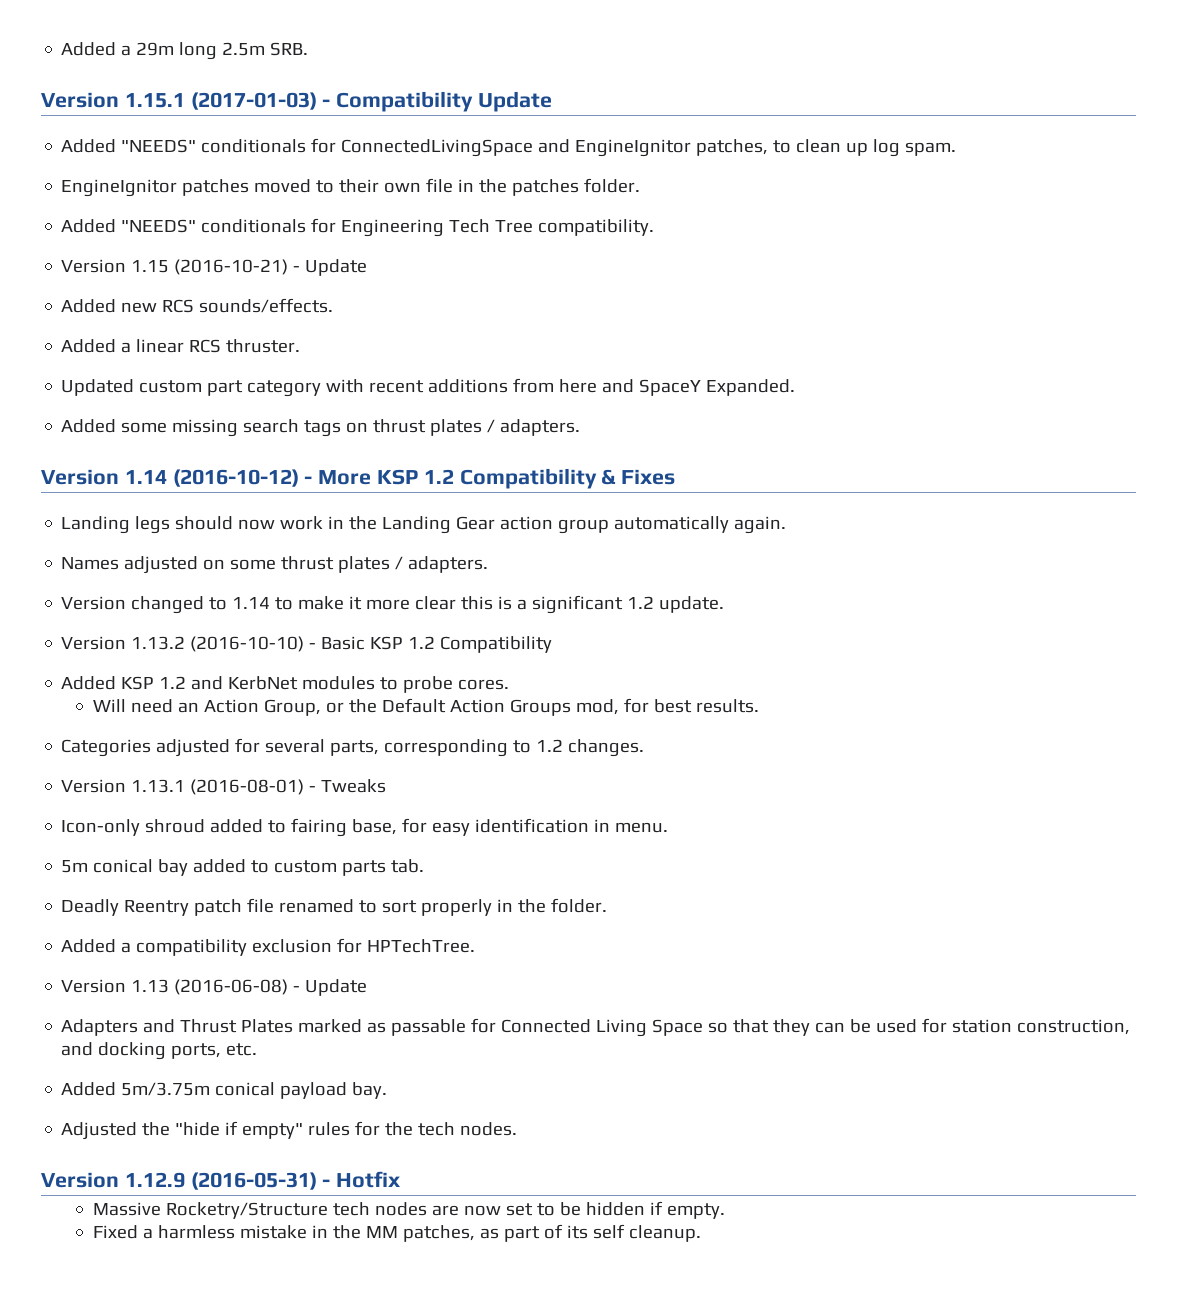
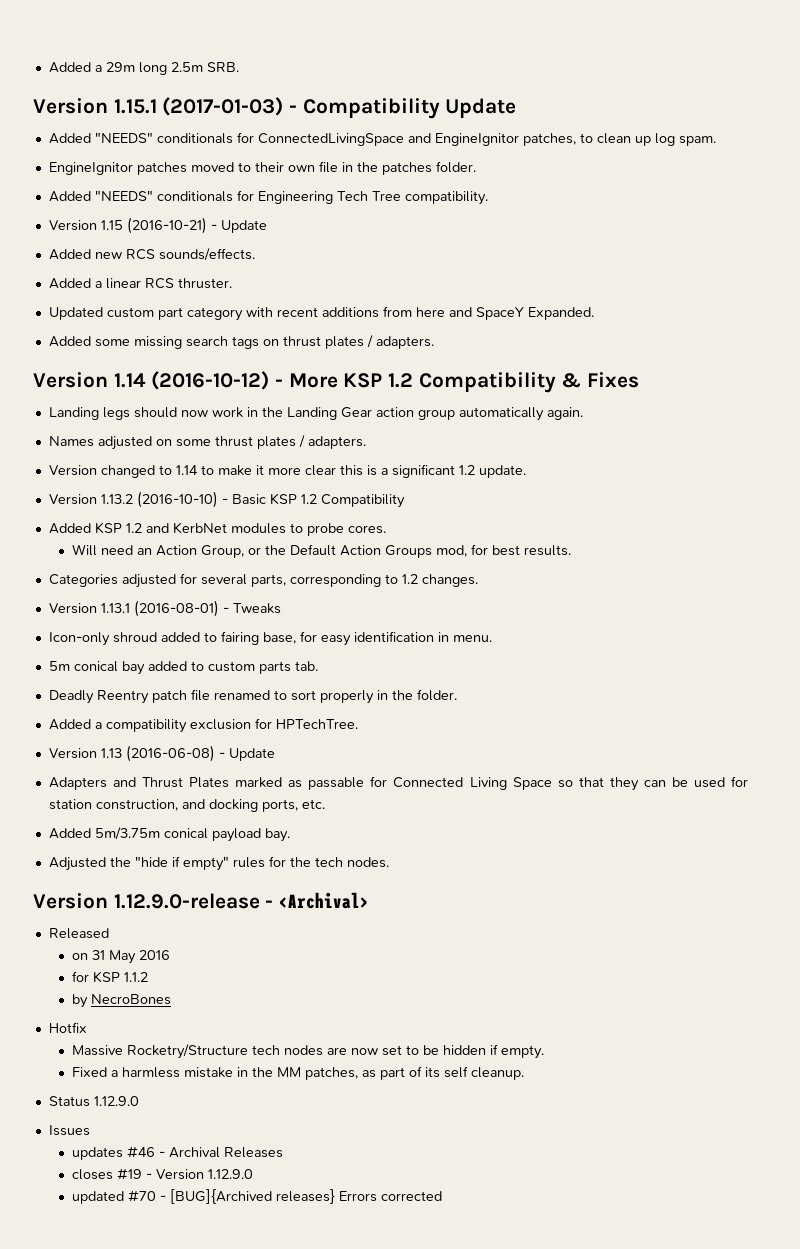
- Version 1.12.9 (2016-05-31) - Hotfix
+ Version 1.12.9.0-release - <Archival>
+ Released
+ on 31 May 2016
+ for KSP 1.1.2
+ by NecroBones
+ Hotfix
+ Status 1.12.9.0
+ Issues
+ updates #46 - Archival Releases
+ closes #19 - Version 1.12.9.0
+ updated #70 - [BUG]{Archived releases} Errors corrected

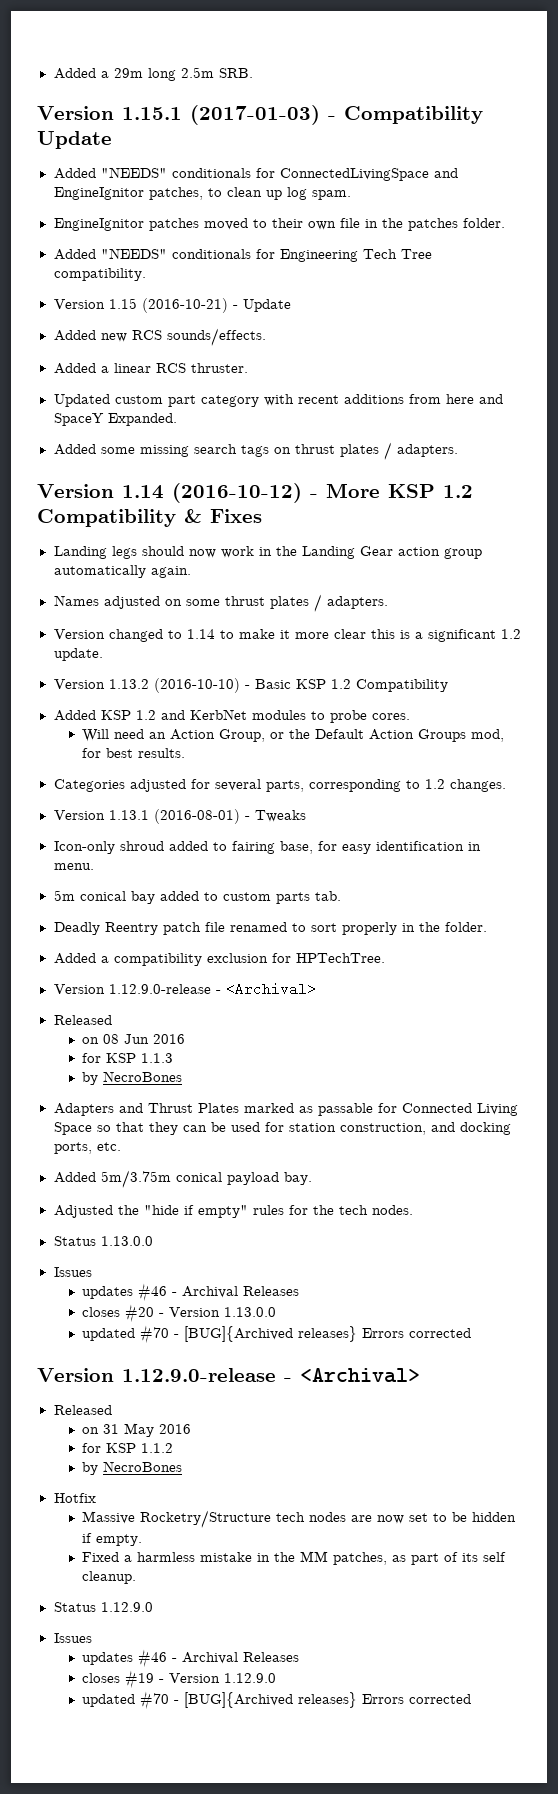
  Added a compatibility exclusion for HPTechTree.
- Version 1.13 (2016-06-08) - Update
+ Version 1.12.9.0-release - <Archival>
+ Released
+ on 08 Jun 2016
+ for KSP 1.1.3
+ by NecroBones
+ Status 1.13.0.0
+ Issues
+ updates #46 - Archival Releases
+ closes #20 - Version 1.13.0.0
+ updated #70 - [BUG]{Archived releases} Errors corrected

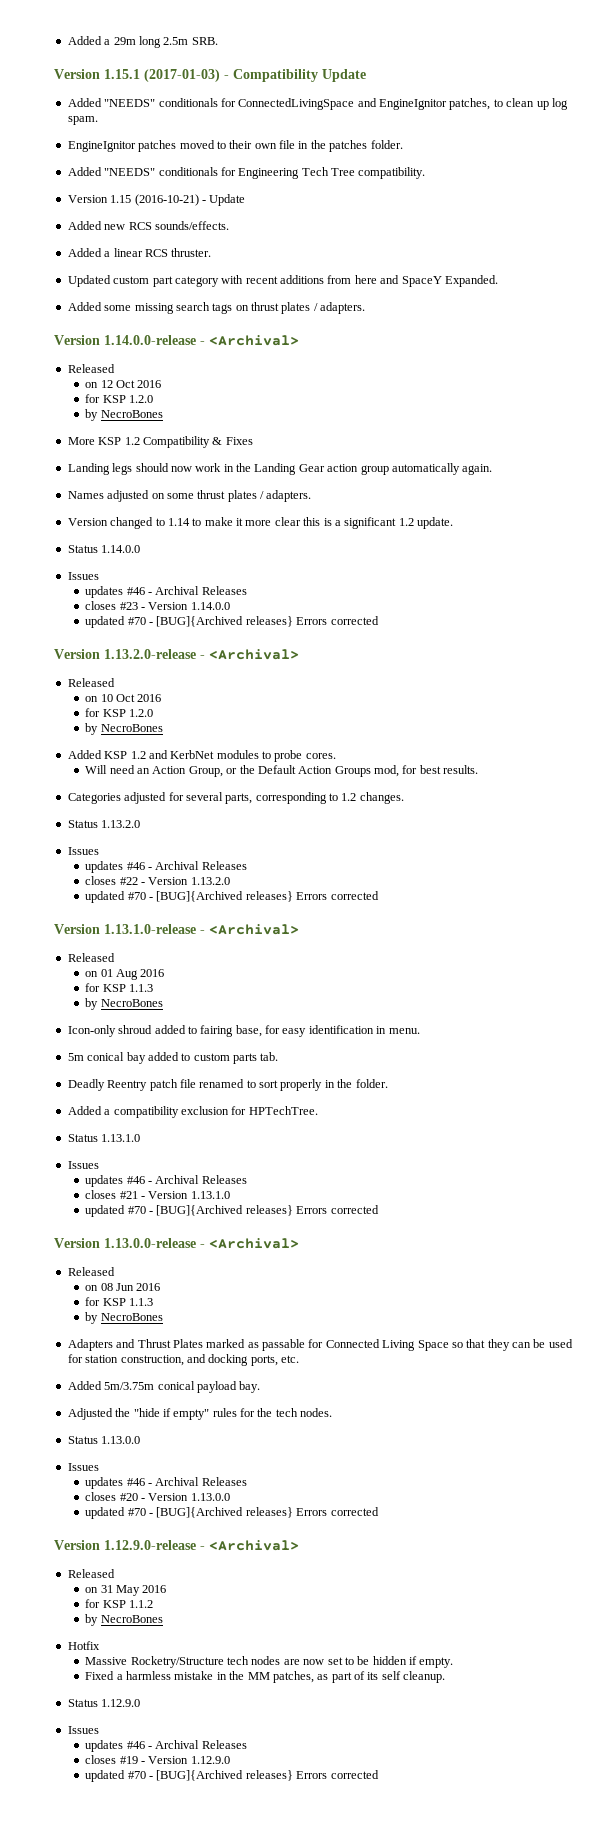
- Version 1.14 (2016-10-12) - More KSP 1.2 Compatibility & Fixes
+ Version 1.14.0.0-release - <Archival>
+ Released
+ on 12 Oct 2016
+ for KSP 1.2.0
+ by NecroBones
+ More KSP 1.2 Compatibility & Fixes
- Version 1.13.2 (2016-10-10) - Basic KSP 1.2 Compatibility
+ Status 1.14.0.0
+ Issues
+ updates #46 - Archival Releases
+ closes #23 - Version 1.14.0.0
+ updated #70 - [BUG]{Archived releases} Errors corrected
+ Version 1.13.2.0-release - <Archival>
+ Released
+ on 10 Oct 2016
+ for KSP 1.2.0
+ by NecroBones
- Version 1.13.1 (2016-08-01) - Tweaks
+ Status 1.13.2.0
+ Issues
+ updates #46 - Archival Releases
+ closes #22 - Version 1.13.2.0
+ updated #70 - [BUG]{Archived releases} Errors corrected
+ Version 1.13.1.0-release - <Archival>
+ Released
+ on 01 Aug 2016
+ for KSP 1.1.3
+ by NecroBones
  Added a compatibility exclusion for HPTechTree.
- Version 1.12.9.0-release - <Archival>
+ Status 1.13.1.0
+ Issues
+ updates #46 - Archival Releases
+ closes #21 - Version 1.13.1.0
+ updated #70 - [BUG]{Archived releases} Errors corrected
+ Version 1.13.0.0-release - <Archival>

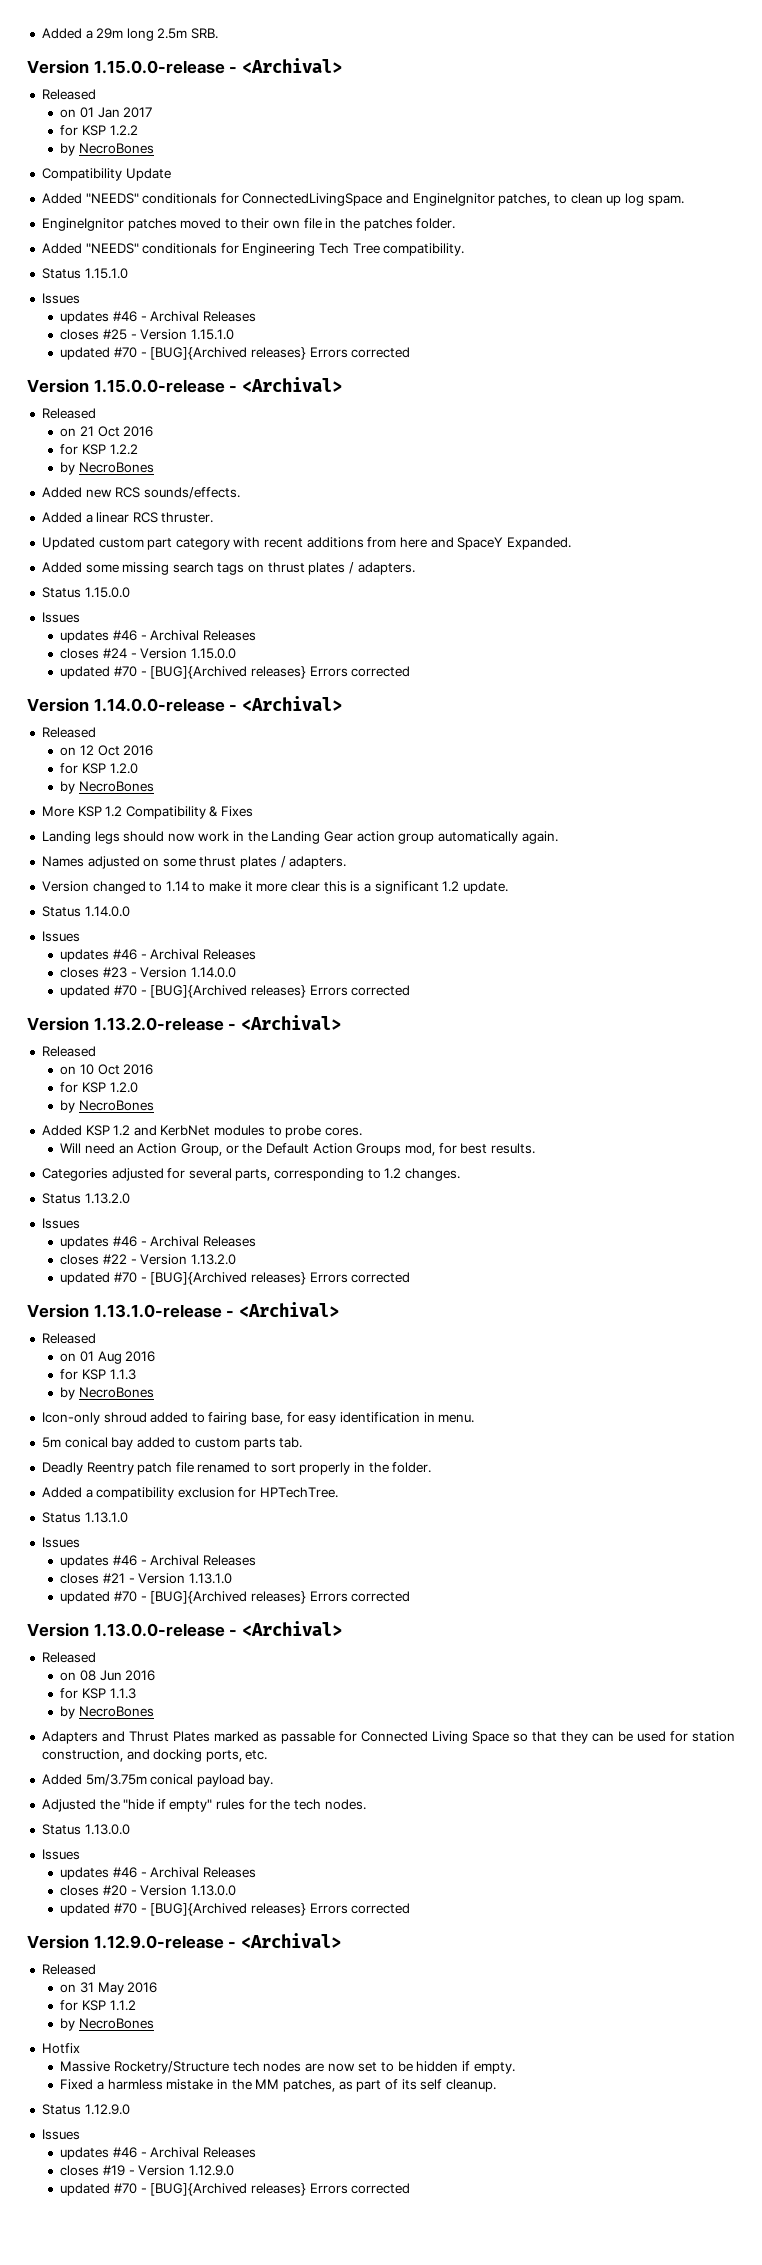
  Added a 29m long 2.5m SRB.
- Version 1.15.1 (2017-01-03) - Compatibility Update
+ Version 1.15.0.0-release - <Archival>
+ Released
+ on 01 Jan 2017
+ for KSP 1.2.2
+ by NecroBones
+ Compatibility Update
- Version 1.15 (2016-10-21) - Update
+ Status 1.15.1.0
+ Issues
+ updates #46 - Archival Releases
+ closes #25 - Version 1.15.1.0
+ updated #70 - [BUG]{Archived releases} Errors corrected
+ Version 1.15.0.0-release - <Archival>
+ Released
+ on 21 Oct 2016
+ for KSP 1.2.2
+ by NecroBones
+ Status 1.15.0.0
+ Issues
+ updates #46 - Archival Releases
+ closes #24 - Version 1.15.0.0
+ updated #70 - [BUG]{Archived releases} Errors corrected

